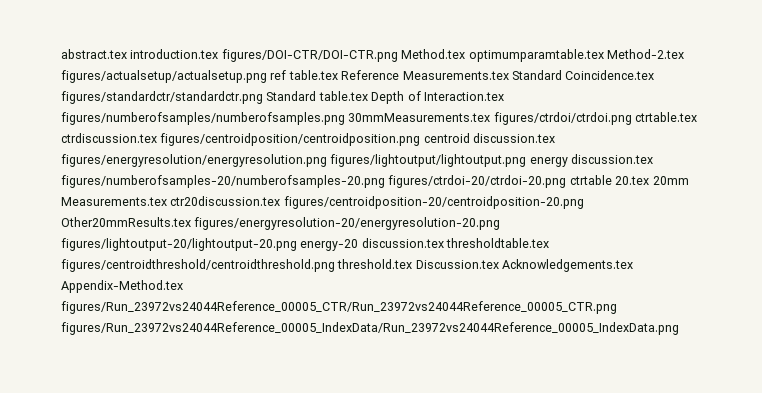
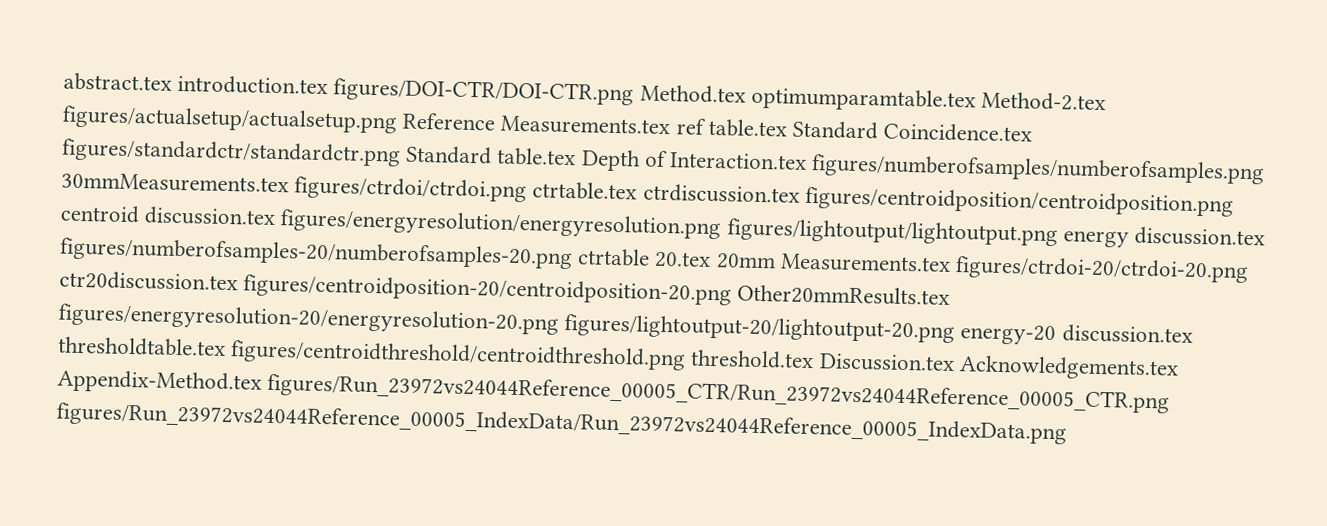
- abstract.tex introduction.tex figures/DOI-CTR/DOI-CTR.png Method.tex optimumparamtable.tex Method-2.tex figures/actualsetup/actualsetup.png ref table.tex Reference Measurements.tex Standard Coincidence.tex figures/standardctr/standardctr.png Standard table.tex Depth of Interaction.tex figures/numberofsamples/numberofsamples.png 30mmMeasurements.tex figures/ctrdoi/ctrdoi.png ctrtable.tex ctrdiscussion.tex figures/centroidposition/centroidposition.png centroid discussion.tex figures/energyresolution/energyresolution.png figures/lightoutput/lightoutput.png energy discussion.tex figures/numberofsamples-20/numberofsamples-20.png figures/ctrdoi-20/ctrdoi-20.png ctrtable 20.tex 20mm Measurements.tex ctr20discussion.tex figures/centroidposition-20/centroidposition-20.png Other20mmResults.tex figures/energyresolution-20/energyresolution-20.png figures/lightoutput-20/lightoutput-20.png energy-20 discussion.tex thresholdtable.tex figures/centroidthreshold/centroidthreshold.png threshold.tex Discussion.tex Acknowledgements.tex Appendix-Method.tex figures/Run_23972vs24044Reference_00005_CTR/Run_23972vs24044Reference_00005_CTR.png figures/Run_23972vs24044Reference_00005_IndexData/Run_23972vs24044Reference_00005_IndexData.png
+ abstract.tex introduction.tex figures/DOI-CTR/DOI-CTR.png Method.tex optimumparamtable.tex Method-2.tex figures/actualsetup/actualsetup.png Reference Measurements.tex ref table.tex Standard Coincidence.tex figures/standardctr/standardctr.png Standard table.tex Depth of Interaction.tex figures/numberofsamples/numberofsamples.png 30mmMeasurements.tex figures/ctrdoi/ctrdoi.png ctrtable.tex ctrdiscussion.tex figures/centroidposition/centroidposition.png centroid discussion.tex figures/energyresolution/energyresolution.png figures/lightoutput/lightoutput.png energy discussion.tex figures/numberofsamples-20/numberofsamples-20.png ctrtable 20.tex 20mm Measurements.tex figures/ctrdoi-20/ctrdoi-20.png ctr20discussion.tex figures/centroidposition-20/centroidposition-20.png Other20mmResults.tex figures/energyresolution-20/energyresolution-20.png figures/lightoutput-20/lightoutput-20.png energy-20 discussion.tex thresholdtable.tex figures/centroidthreshold/centroidthreshold.png threshold.tex Discussion.tex Acknowledgements.tex Appendix-Method.tex figures/Run_23972vs24044Reference_00005_CTR/Run_23972vs24044Reference_00005_CTR.png figures/Run_23972vs24044Reference_00005_IndexData/Run_23972vs24044Reference_00005_IndexData.png

